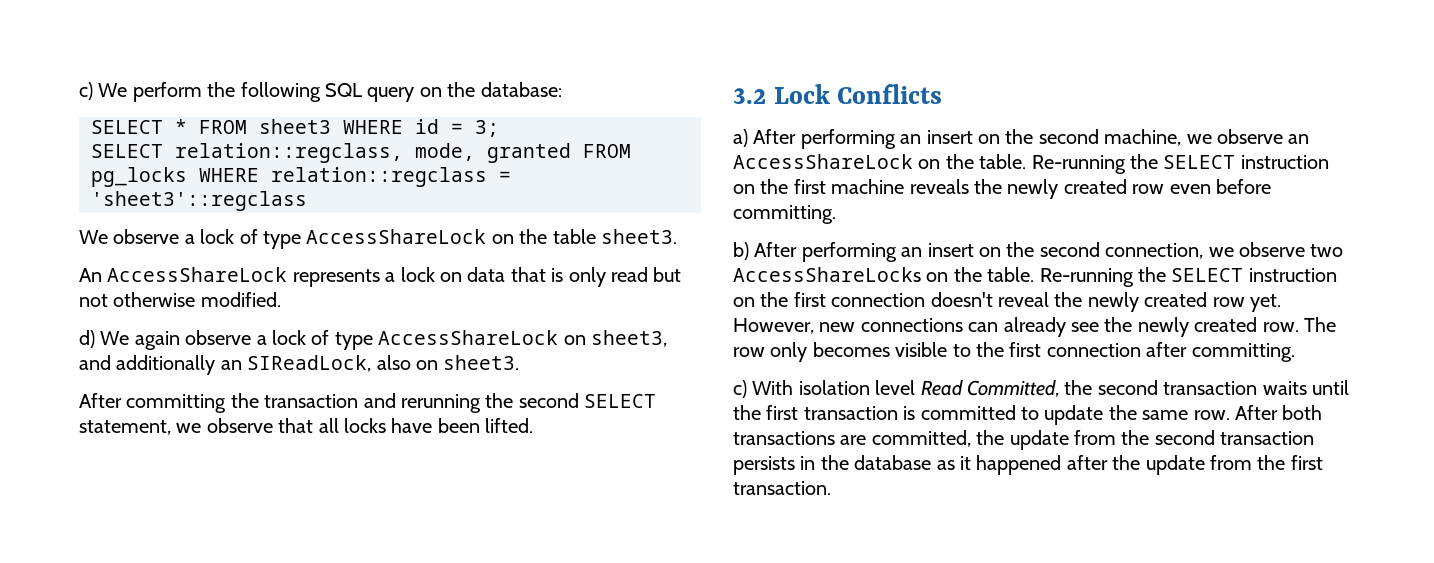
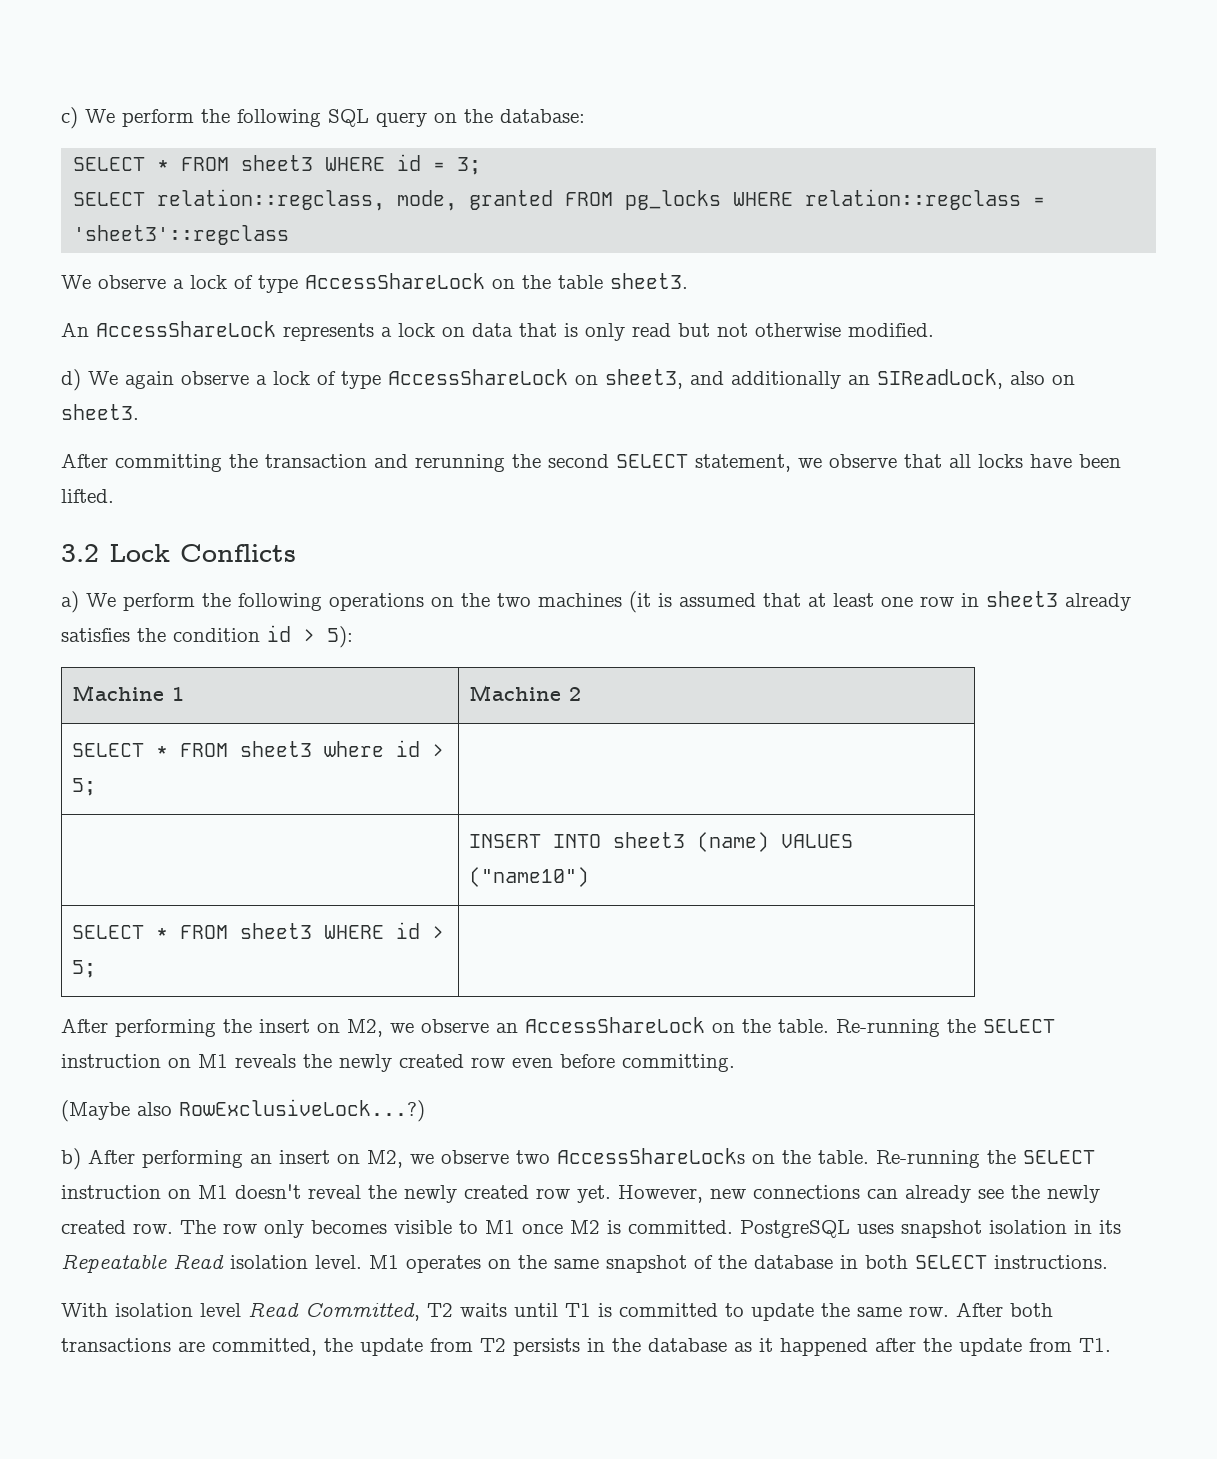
- a) After performing an insert on the second machine, we observe an AccessShareLock on the table.
+ a) We perform the following operations on the two machines (it is assumed that at least one row in sheet3 already satisfies the condition id > 5):
+ Machine 1 | Machine 2
+ SELECT * FROM sheet3 where id > 5; |
+ | INSERT INTO sheet3 (name) VALUES ("name10")
+ SELECT * FROM sheet3 WHERE id > 5; |
+ After performing the insert on M2, we observe an AccessShareLock on the table.
- Re-running the SELECT instruction on the first machine reveals the newly created row even before committing.
+ Re-running the SELECT instruction on M1 reveals the newly created row even before committing.
+ (Maybe also RowExclusiveLock...?)
- b) After performing an insert on the second connection, we observe two AccessShareLocks on the table.
+ b) After performing an insert on M2, we observe two AccessShareLocks on the table.
- Re-running the SELECT instruction on the first connection doesn't reveal the newly created row yet.
+ Re-running the SELECT instruction on M1 doesn't reveal the newly created row yet.
- The row only becomes visible to the first connection after committing.
- c) With isolation level Read Committed, the second transaction waits until the first transaction is committed to update the same row.
+ The row only becomes visible to M1 once M2 is committed. PostgreSQL uses snapshot isolation in its Repeatable Read isolation level. M1 operates on the same snapshot of the database in both SELECT instructions.
+ With isolation level Read Committed, T2 waits until T1 is committed to update the same row.
- After both transactions are committed, the update from the second transaction persists in the database as it happened after the update from the first transaction.
+ After both transactions are committed, the update from T2 persists in the database as it happened after the update from T1.

